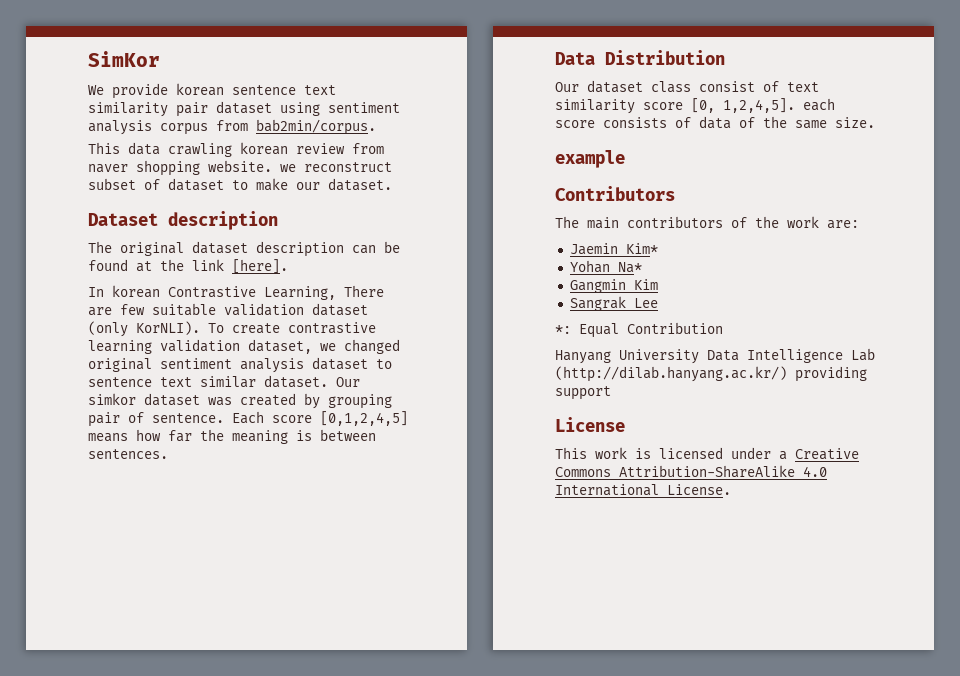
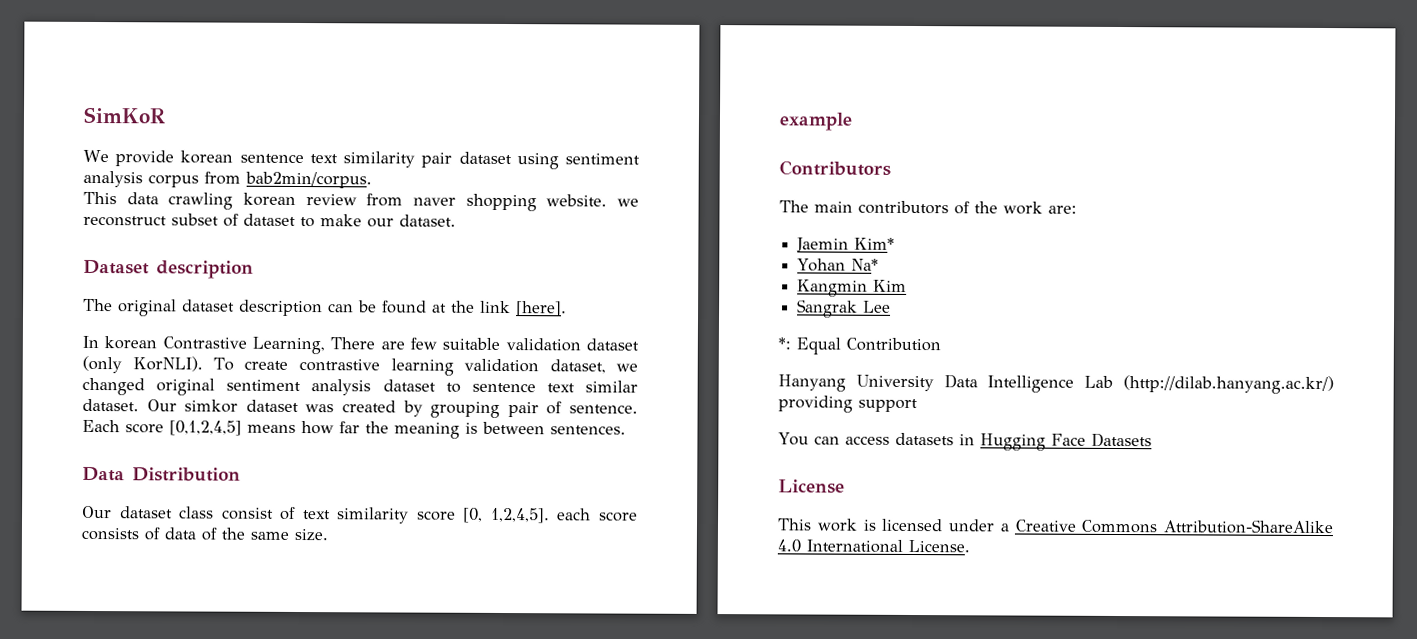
- SimKor
+ SimKoR
- Gangmin Kim
+ Kangmin Kim
+ You can access datasets in Hugging Face Datasets

